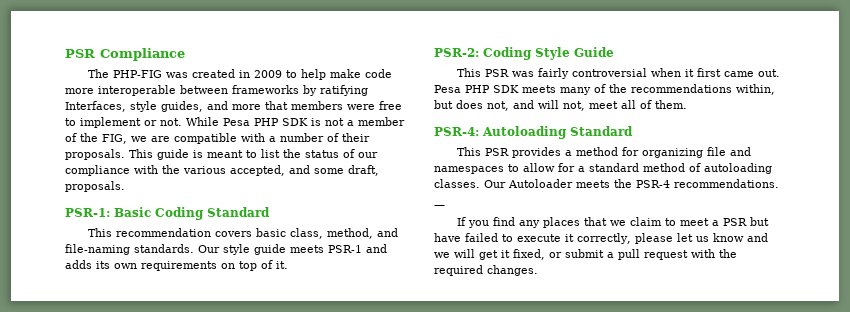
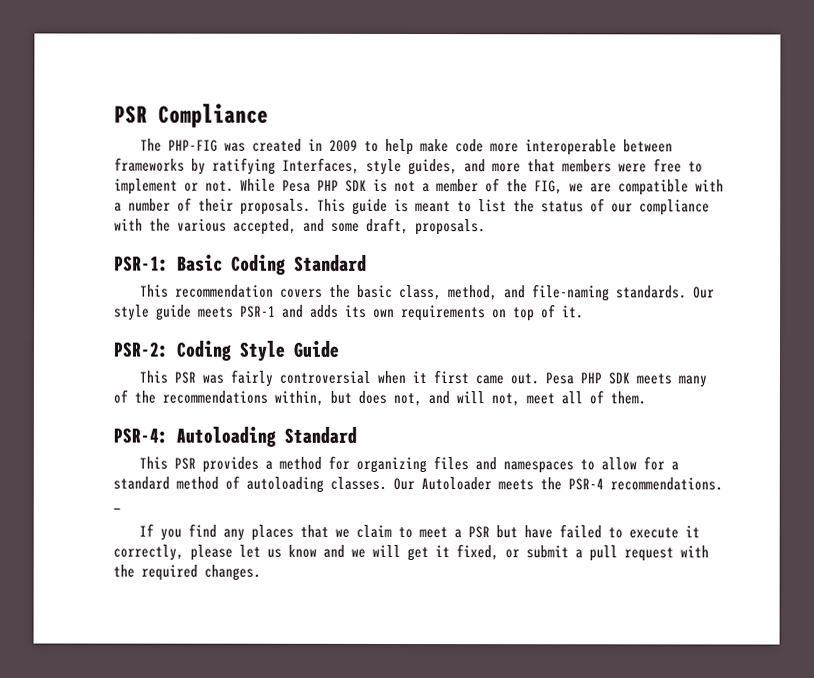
- This recommendation covers basic class, method, and file-naming standards.
+ This recommendation covers the basic class, method, and file-naming standards.
- This PSR provides a method for organizing file and namespaces to allow for a standard method of autoloading classes.
+ This PSR provides a method for organizing files and namespaces to allow for a standard method of autoloading classes.

